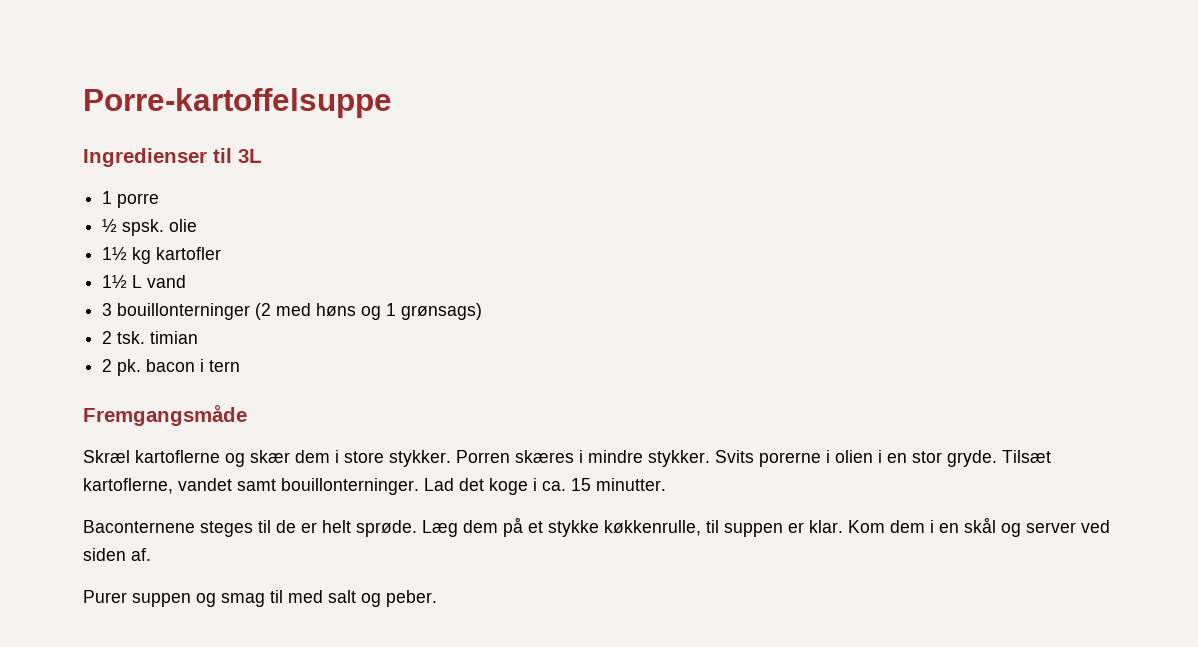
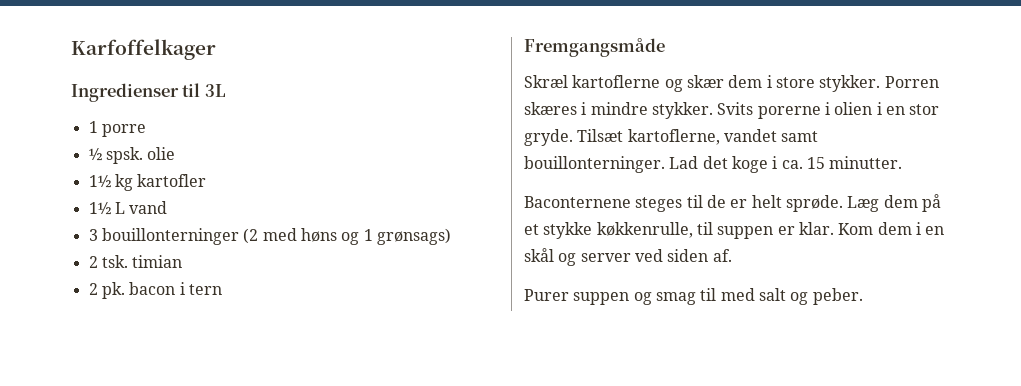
- Porre-kartoffelsuppe
+ Karfoffelkager

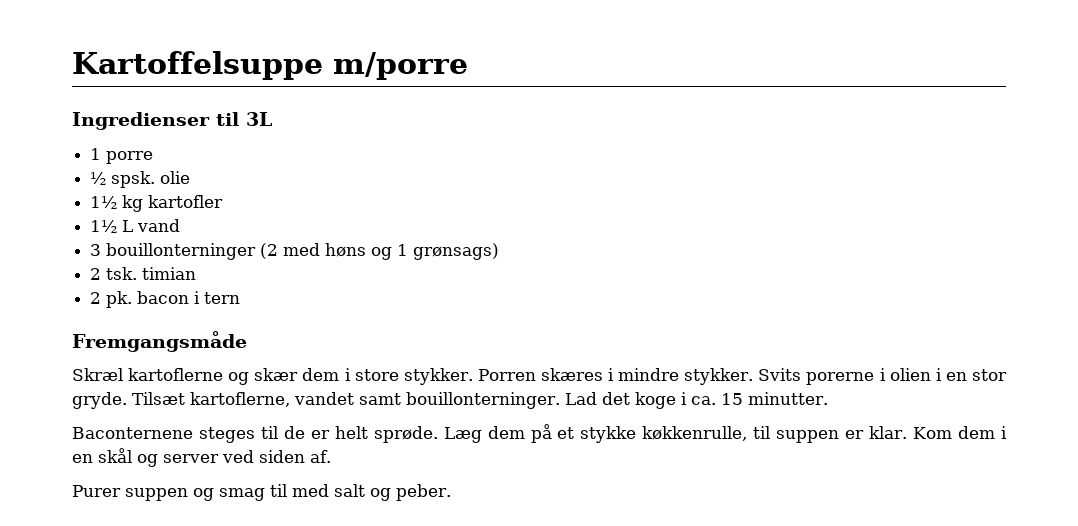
- Karfoffelkager
+ Kartoffelsuppe m/porre

